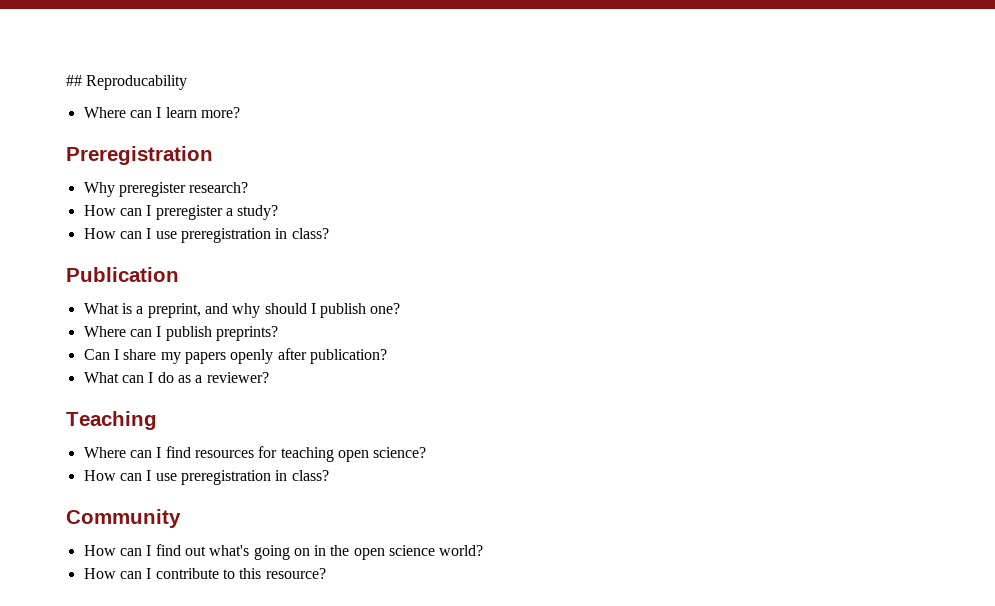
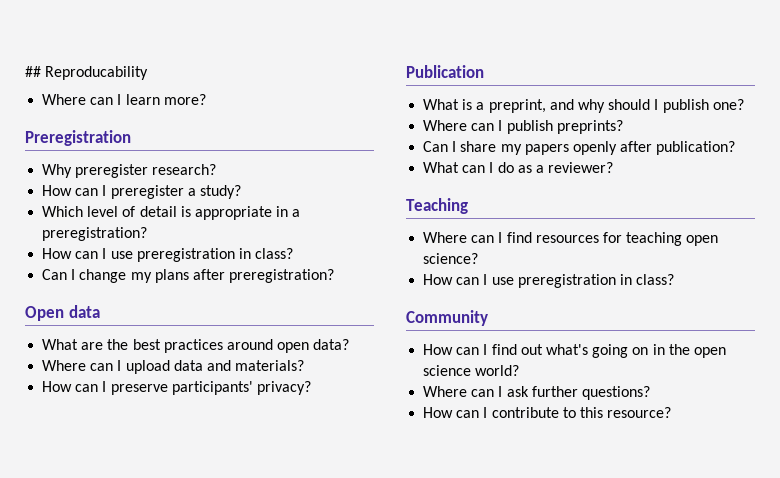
  How can I preregister a study?
+ Which level of detail is appropriate in a preregistration?
  How can I use preregistration in class?
+ Can I change my plans after preregistration?
+ Open data
+ What are the best practices around open data?
+ Where can I upload data and materials?
+ How can I preserve participants' privacy?
+ Where can I ask further questions?

